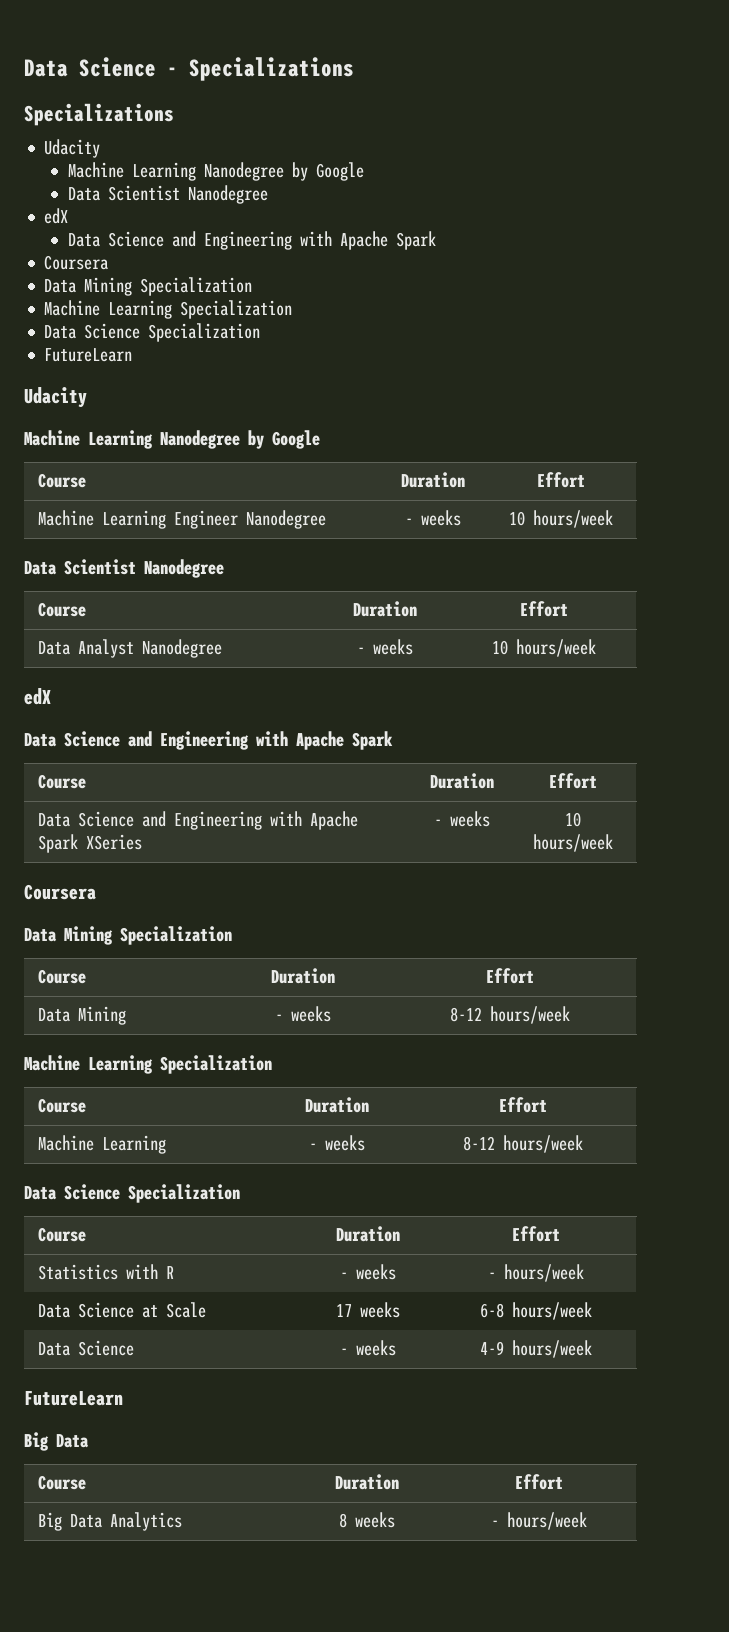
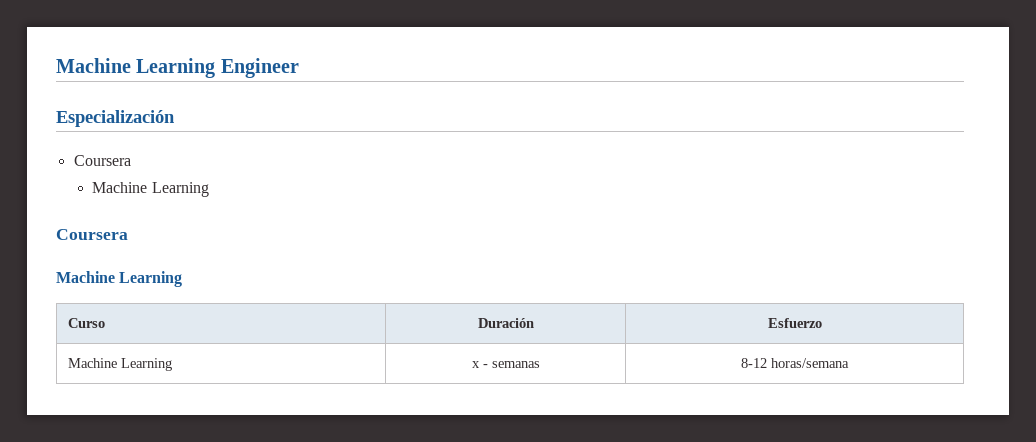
- Data Science - Specializations
- Specializations
- Udacity
- Machine Learning Nanodegree by Google
- Data Scientist Nanodegree
- edX
- Data Science and Engineering with Apache Spark
+ Machine Learning Engineer
+ Especialización
  Coursera
- Data Mining Specialization
- Machine Learning Specialization
- Data Science Specialization
- FutureLearn
- Udacity
- Machine Learning Nanodegree by Google
- Course | Duration | Effort
- Machine Learning Engineer Nanodegree | - weeks | 10 hours/week
- Data Scientist Nanodegree
- Course | Duration | Effort
- Data Analyst Nanodegree | - weeks | 10 hours/week
- edX
- Data Science and Engineering with Apache Spark
- Course | Duration | Effort
- Data Science and Engineering with Apache Spark XSeries | - weeks | 10 hours/week
+ Machine Learning
  Coursera
- Data Mining Specialization
- Course | Duration | Effort
- Data Mining | - weeks | 8-12 hours/week
- Machine Learning Specialization
- Course | Duration | Effort
- Machine Learning | - weeks | 8-12 hours/week
- Data Science Specialization
- Course | Duration | Effort
- Statistics with R | - weeks | - hours/week
- Data Science at Scale | 17 weeks | 6-8 hours/week
- Data Science | - weeks | 4-9 hours/week
- FutureLearn
- Big Data
- Course | Duration | Effort
- Big Data Analytics | 8 weeks | - hours/week
+ Machine Learning
+ Curso | Duración | Esfuerzo
+ Machine Learning | x - semanas | 8-12 horas/semana

